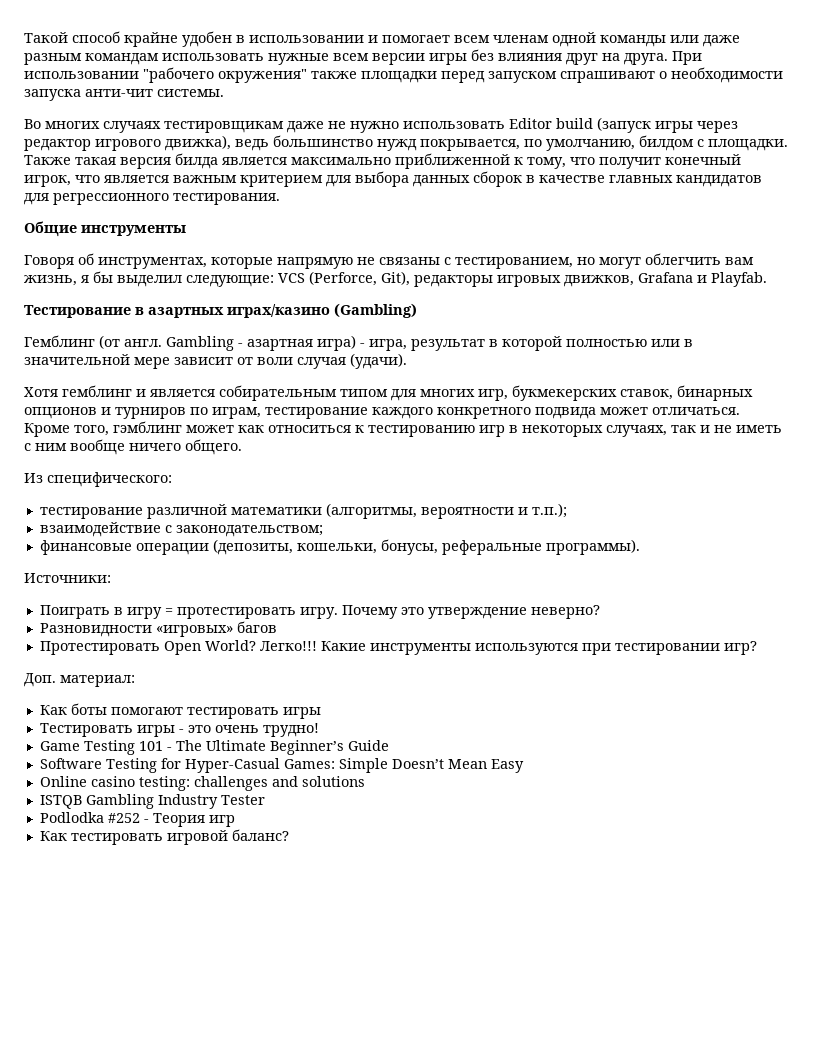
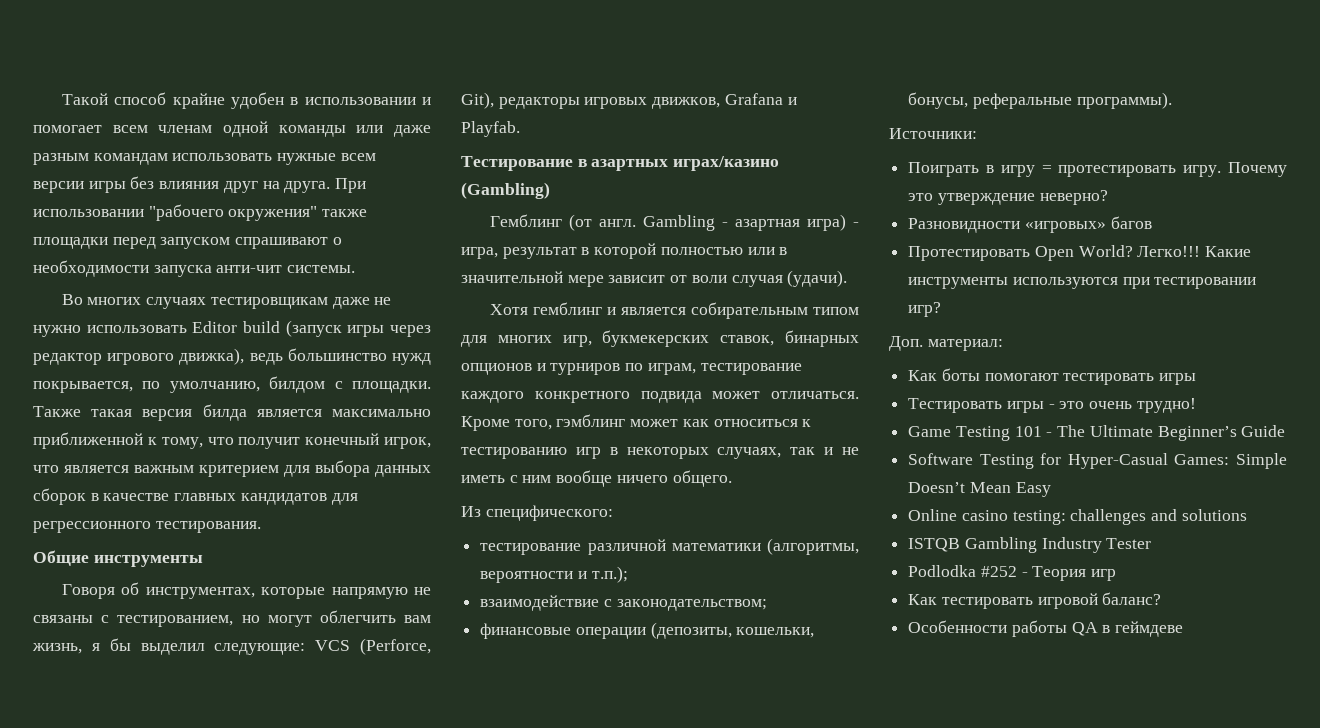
+ Особенности работы QA в геймдеве

